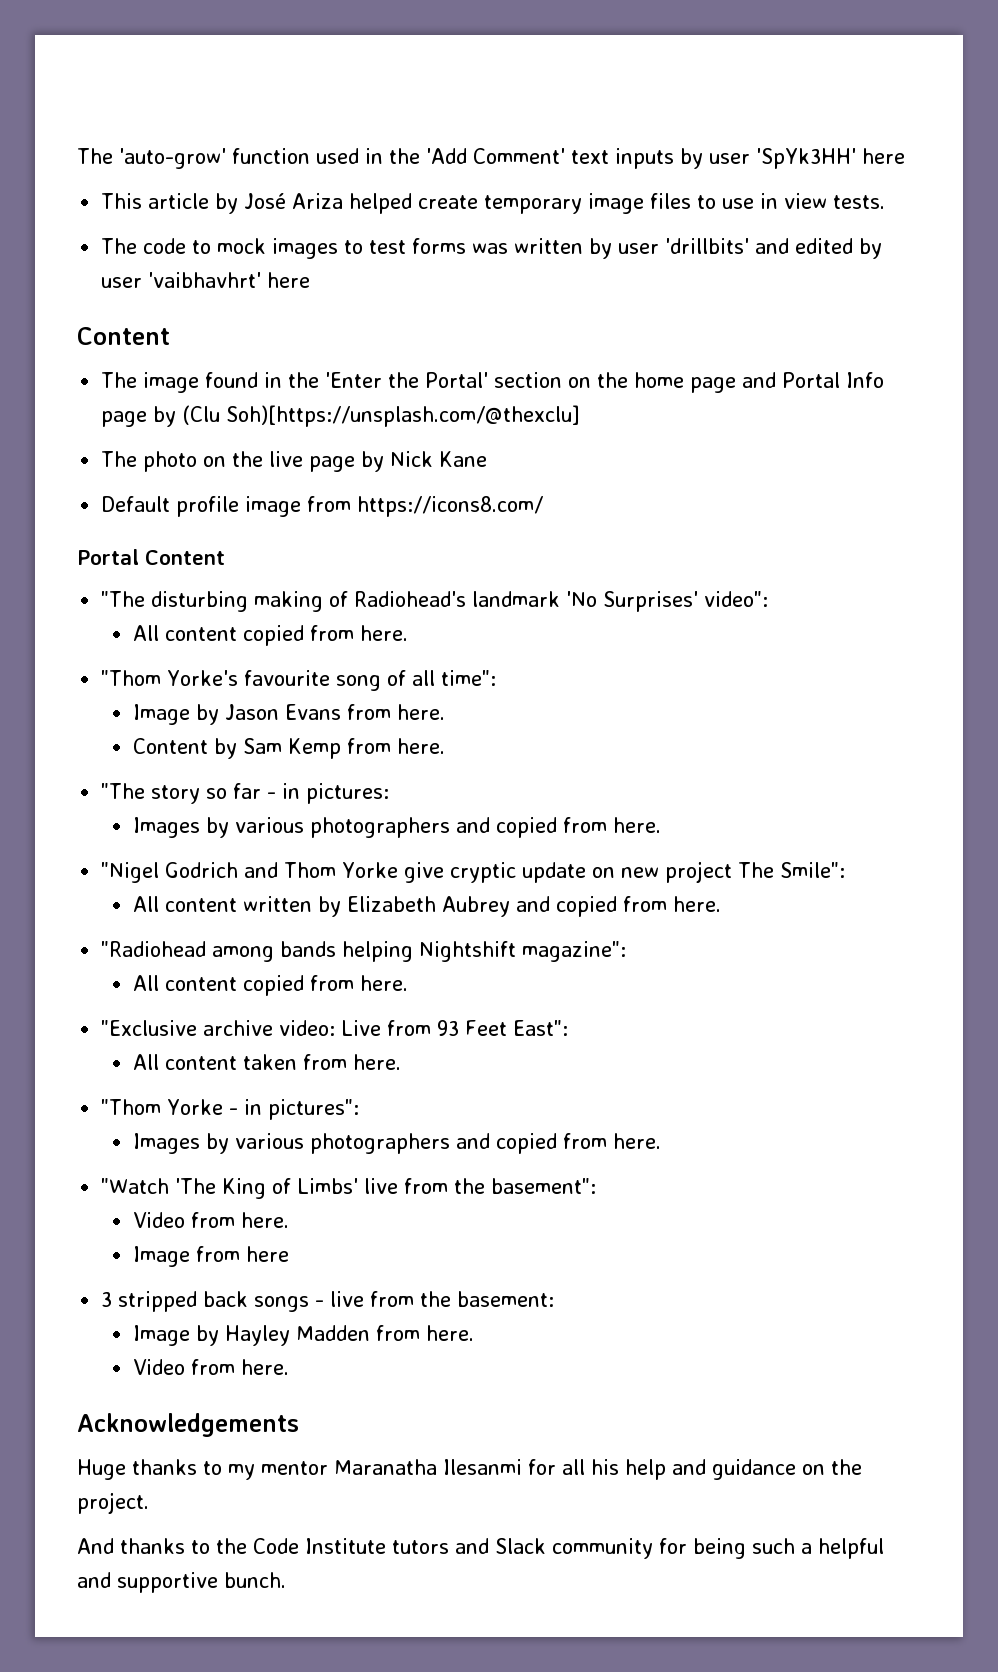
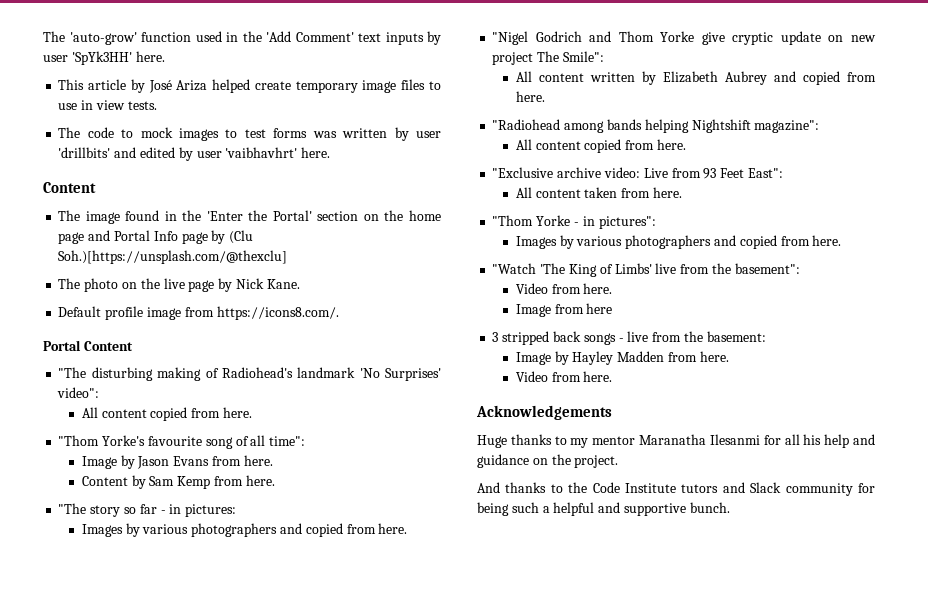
- The 'auto-grow' function used in the 'Add Comment' text inputs by user 'SpYk3HH' here
+ The 'auto-grow' function used in the 'Add Comment' text inputs by user 'SpYk3HH' here.
- The code to mock images to test forms was written by user 'drillbits' and edited by user 'vaibhavhrt' here
+ The code to mock images to test forms was written by user 'drillbits' and edited by user 'vaibhavhrt' here.
- The image found in the 'Enter the Portal' section on the home page and Portal Info page by (Clu Soh)[https://unsplash.com/@thexclu]
+ The image found in the 'Enter the Portal' section on the home page and Portal Info page by (Clu Soh.)[https://unsplash.com/@thexclu]
- The photo on the live page by Nick Kane
+ The photo on the live page by Nick Kane.
- Default profile image from https://icons8.com/
+ Default profile image from https://icons8.com/.

